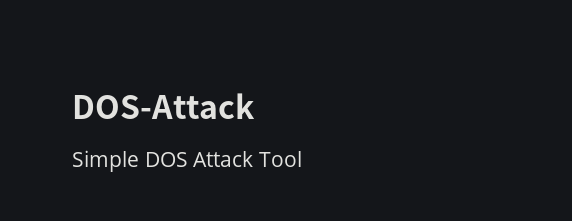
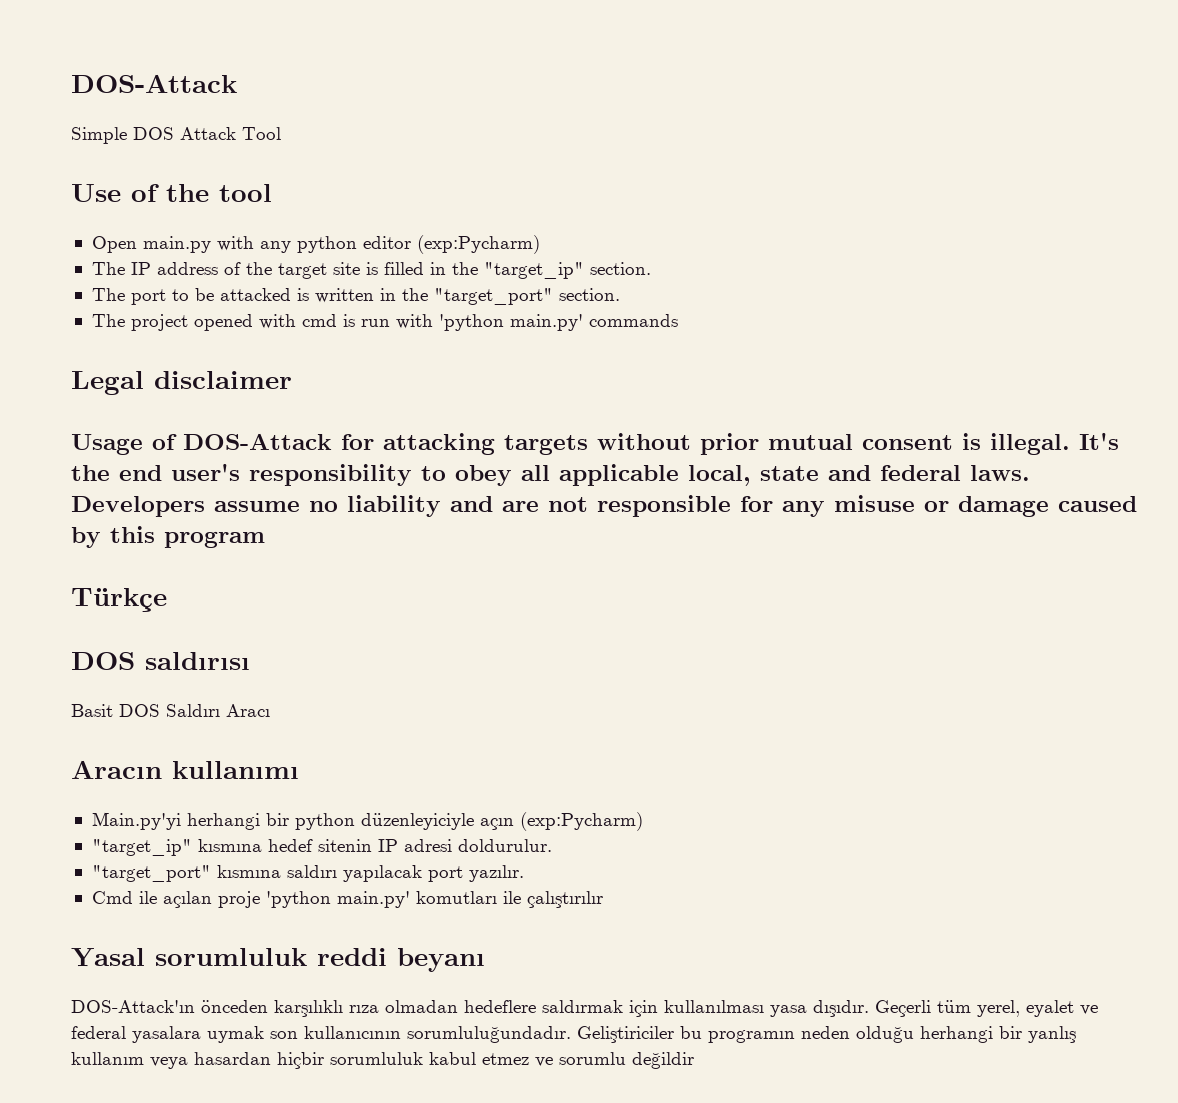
+ Use of the tool
+ Open main.py with any python editor (exp:Pycharm)
+ The IP address of the target site is filled in the "target_ip" section.
+ The port to be attacked is written in the "target_port" section.
+ The project opened with cmd is run with 'python main.py' commands
+ Legal disclaimer
+ Usage of DOS-Attack for attacking targets without prior mutual consent is illegal. It's the end user's responsibility to obey all applicable local, state and federal laws. Developers assume no liability and are not responsible for any misuse or damage caused by this program
+ Türkçe
+ DOS saldırısı
+ Basit DOS Saldırı Aracı
+ Aracın kullanımı
+ Main.py'yi herhangi bir python düzenleyiciyle açın (exp:Pycharm)
+ "target_ip" kısmına hedef sitenin IP adresi doldurulur.
+ "target_port" kısmına saldırı yapılacak port yazılır.
+ Cmd ile açılan proje 'python main.py' komutları ile çalıştırılır
+ Yasal sorumluluk reddi beyanı
+ DOS-Attack'ın önceden karşılıklı rıza olmadan hedeflere saldırmak için kullanılması yasa dışıdır. Geçerli tüm yerel, eyalet ve federal yasalara uymak son kullanıcının sorumluluğundadır. Geliştiriciler bu programın neden olduğu herhangi bir yanlış kullanım veya hasardan hiçbir sorumluluk kabul etmez ve sorumlu değildir

